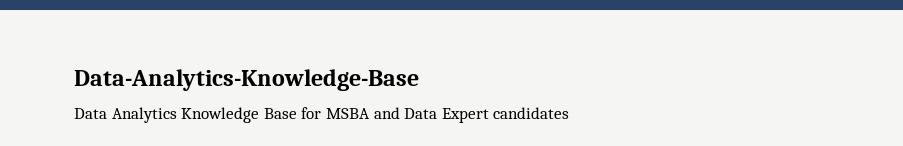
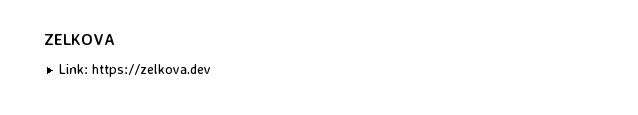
- Data-Analytics-Knowledge-Base
- Data Analytics Knowledge Base for MSBA and Data Expert candidates
+ ZELKOVA
+ Link: https://zelkova.dev

